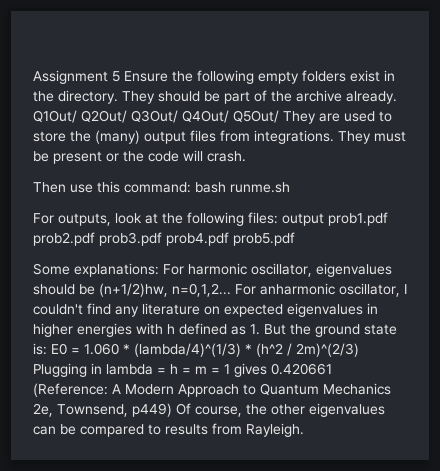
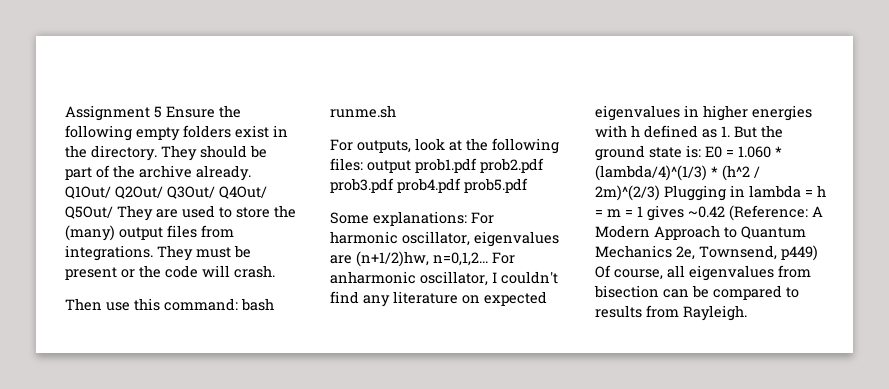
- Some explanations: For harmonic oscillator, eigenvalues should be (n+1/2)hw, n=0,1,2...
+ Some explanations: For harmonic oscillator, eigenvalues are (n+1/2)hw, n=0,1,2...
- E0 = 1.060 * (lambda/4)^(1/3) * (h^2 / 2m)^(2/3) Plugging in lambda = h = m = 1 gives 0.420661 (Reference:
+ E0 = 1.060 * (lambda/4)^(1/3) * (h^2 / 2m)^(2/3) Plugging in lambda = h = m = 1 gives ~0.42 (Reference:
- A Modern Approach to Quantum Mechanics 2e, Townsend, p449) Of course, the other eigenvalues can be compared to results from Rayleigh.
+ A Modern Approach to Quantum Mechanics 2e, Townsend, p449) Of course, all eigenvalues from bisection can be compared to results from Rayleigh.

